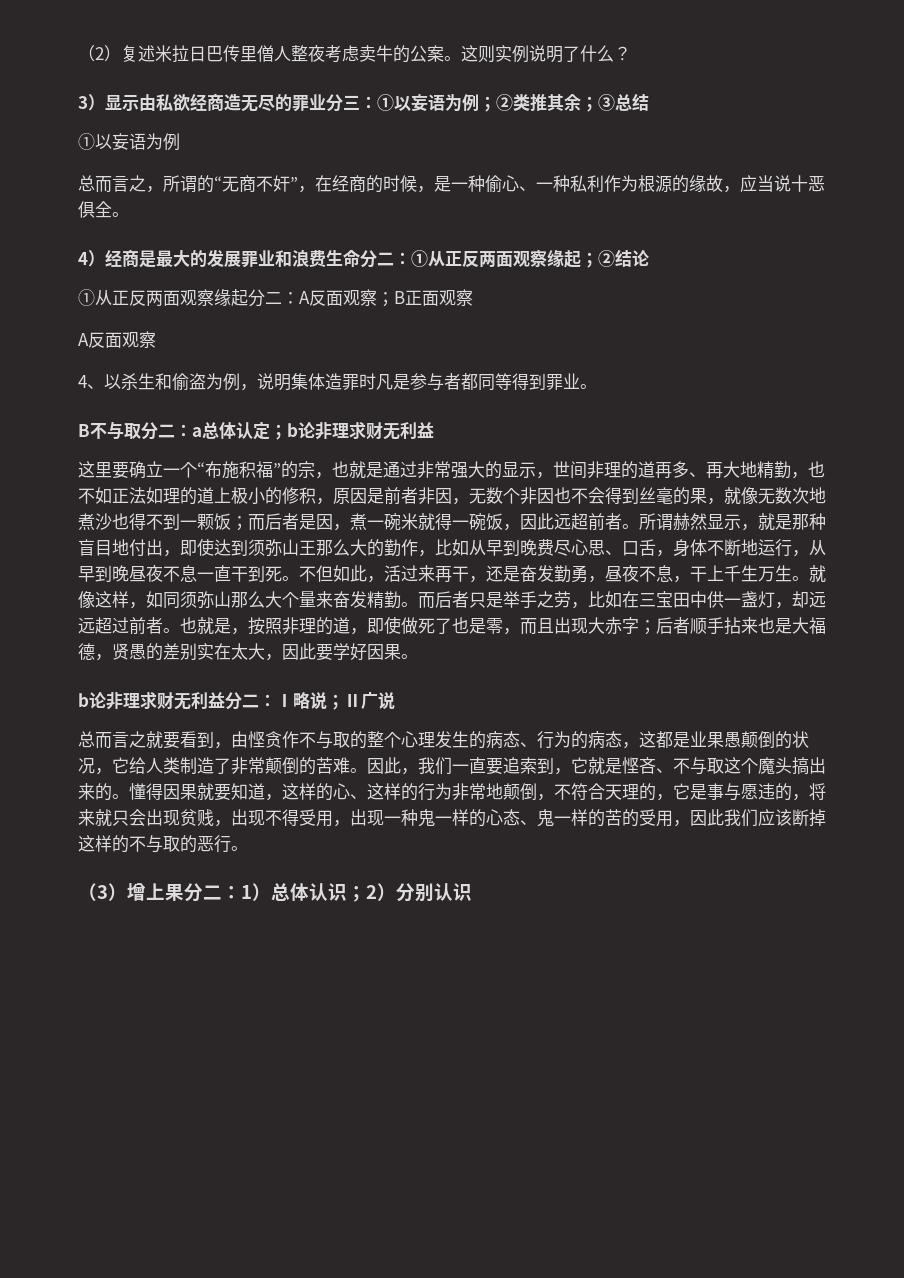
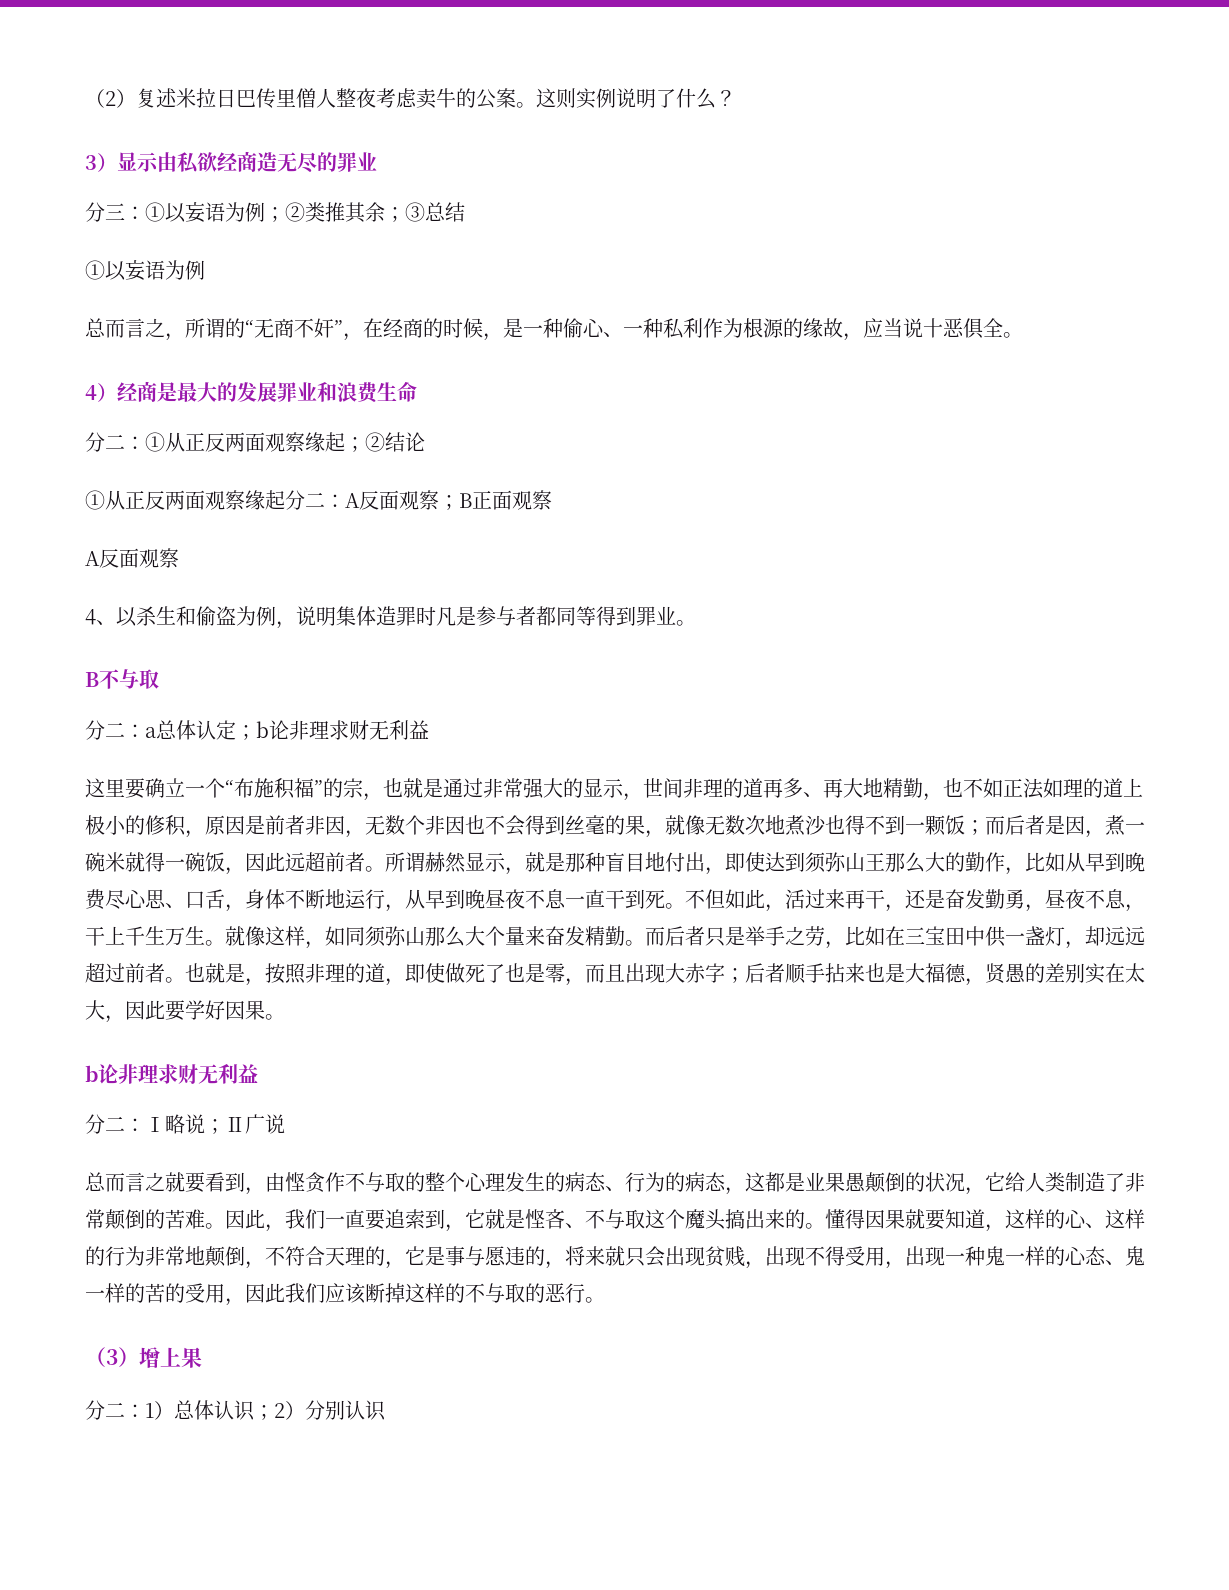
- 3）显示由私欲经商造无尽的罪业分三：①以妄语为例；②类推其余；③总结
+ 3）显示由私欲经商造无尽的罪业
+ 分三：①以妄语为例；②类推其余；③总结
- 4）经商是最大的发展罪业和浪费生命分二：①从正反两面观察缘起；②结论
+ 4）经商是最大的发展罪业和浪费生命
+ 分二：①从正反两面观察缘起；②结论
- B不与取分二：a总体认定；b论非理求财无利益
+ B不与取
+ 分二：a总体认定；b论非理求财无利益
  也就是，按照非理的道，即使做死了也是零，而且出现大赤字；后者顺手拈来也是大福德，贤愚的差别实在太大，因此要学好因果。
- b论非理求财无利益分二：Ⅰ略说；Ⅱ广说
+ b论非理求财无利益
+ 分二：Ⅰ略说；Ⅱ广说
- （3）增上果分二：1）总体认识；2）分别认识
+ （3）增上果
+ 分二：1）总体认识；2）分别认识

